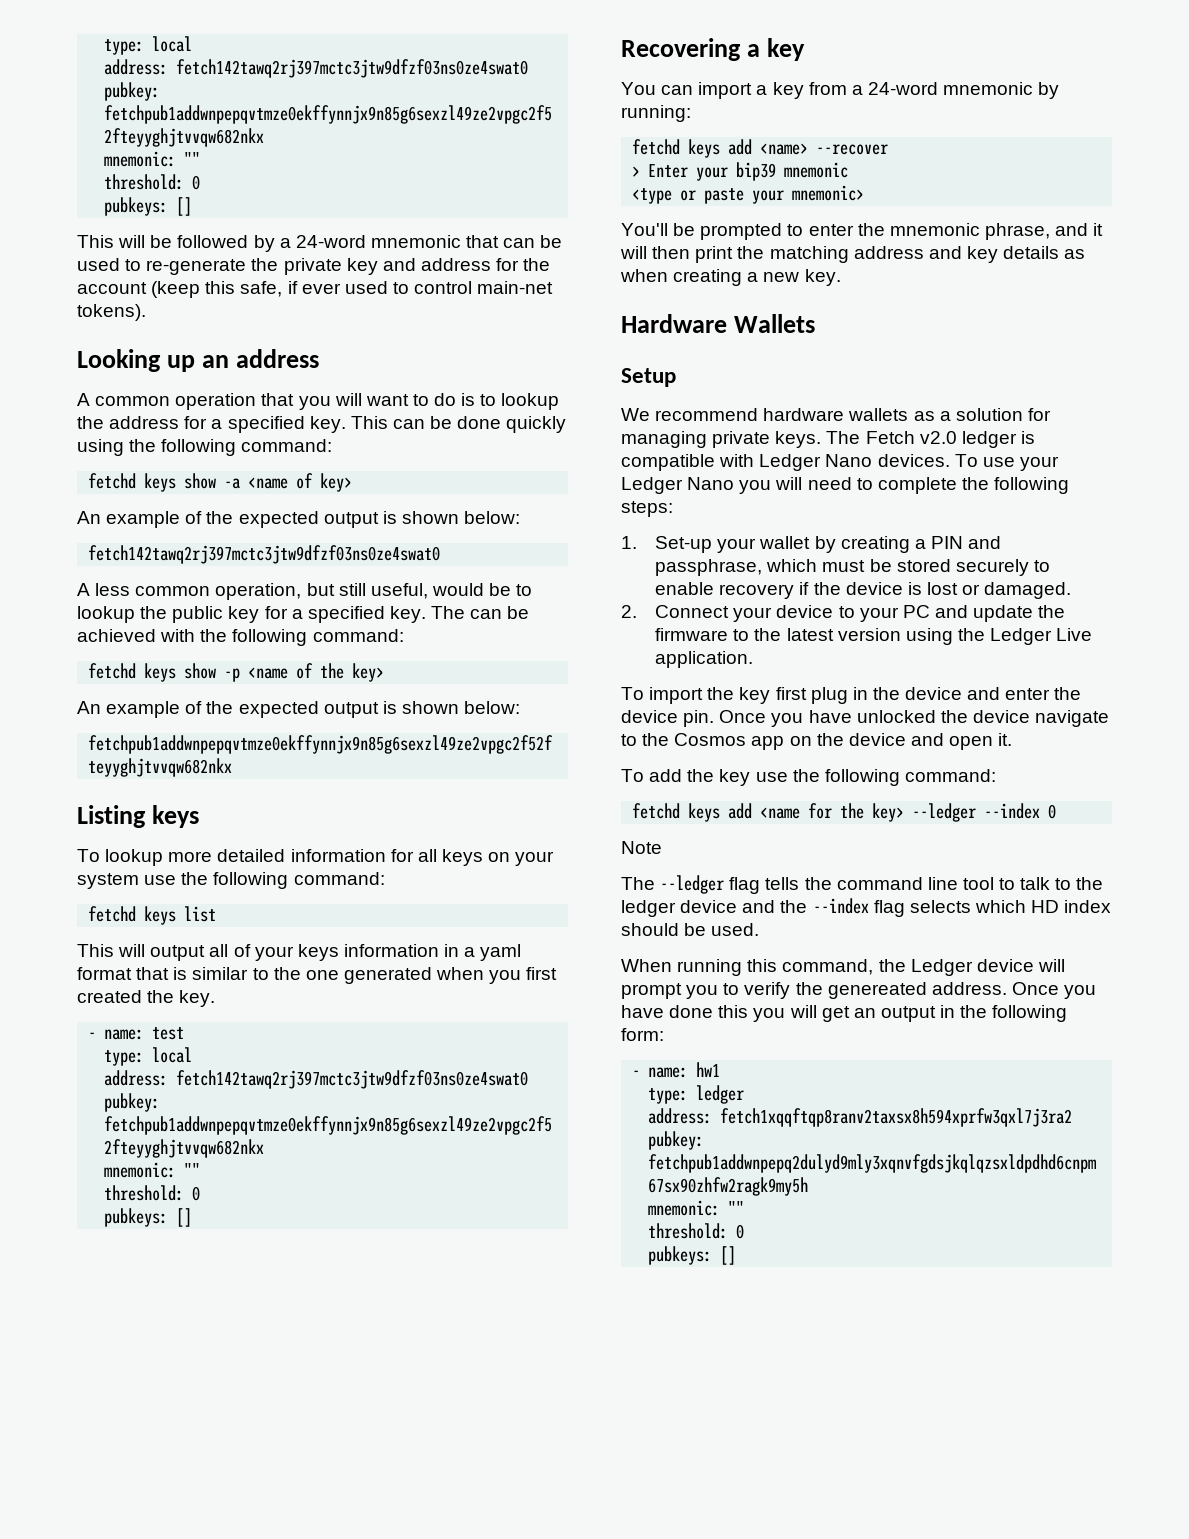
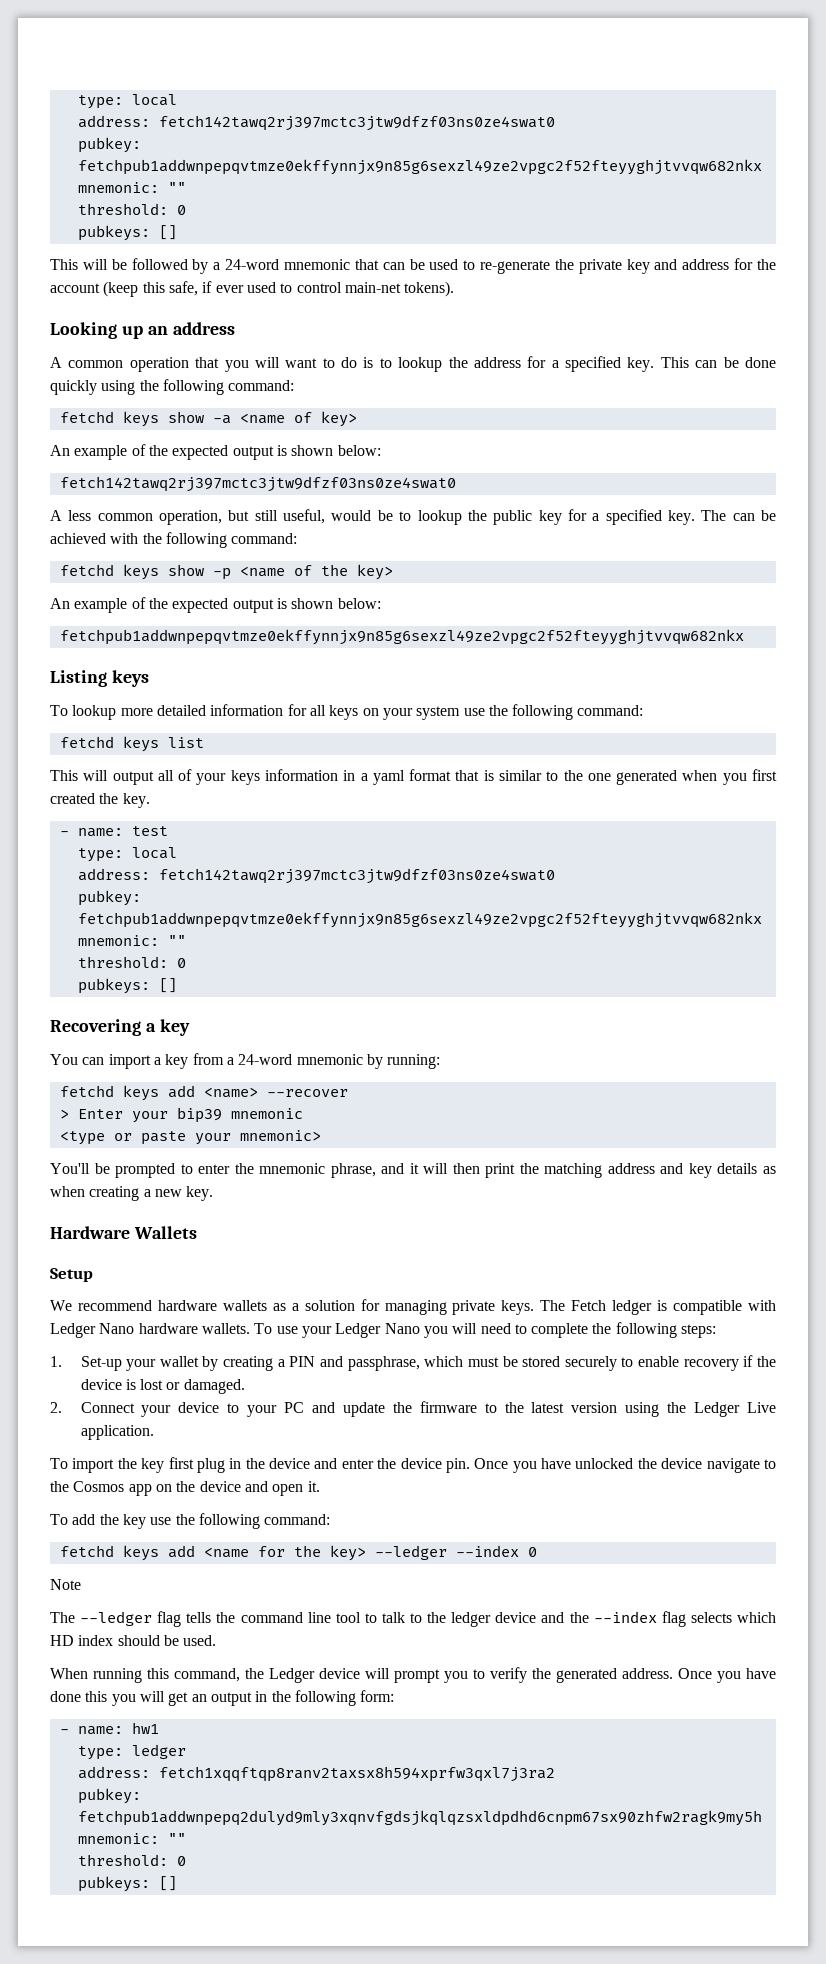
- The Fetch v2.0 ledger is compatible with Ledger Nano devices.
+ The Fetch ledger is compatible with Ledger Nano hardware wallets.
- When running this command, the Ledger device will prompt you to verify the genereated address.
+ When running this command, the Ledger device will prompt you to verify the generated address.

